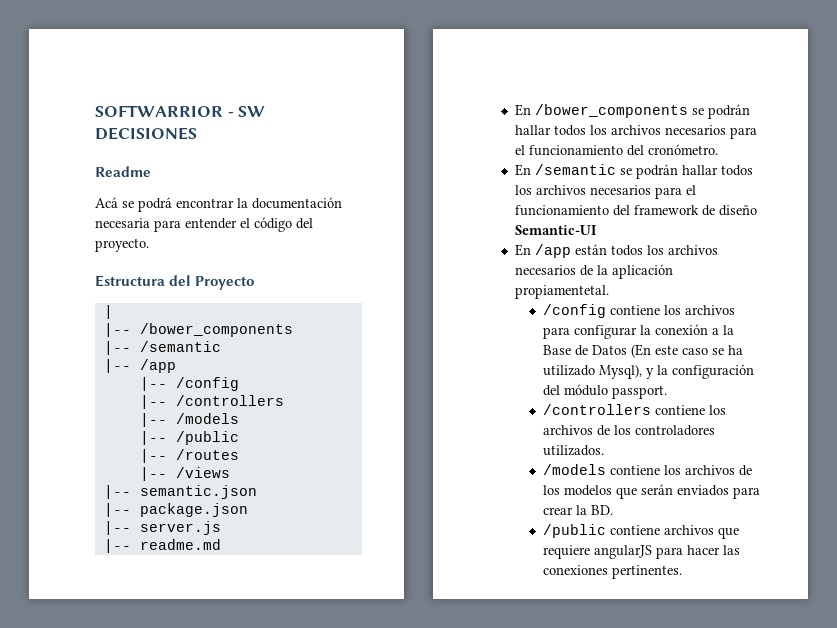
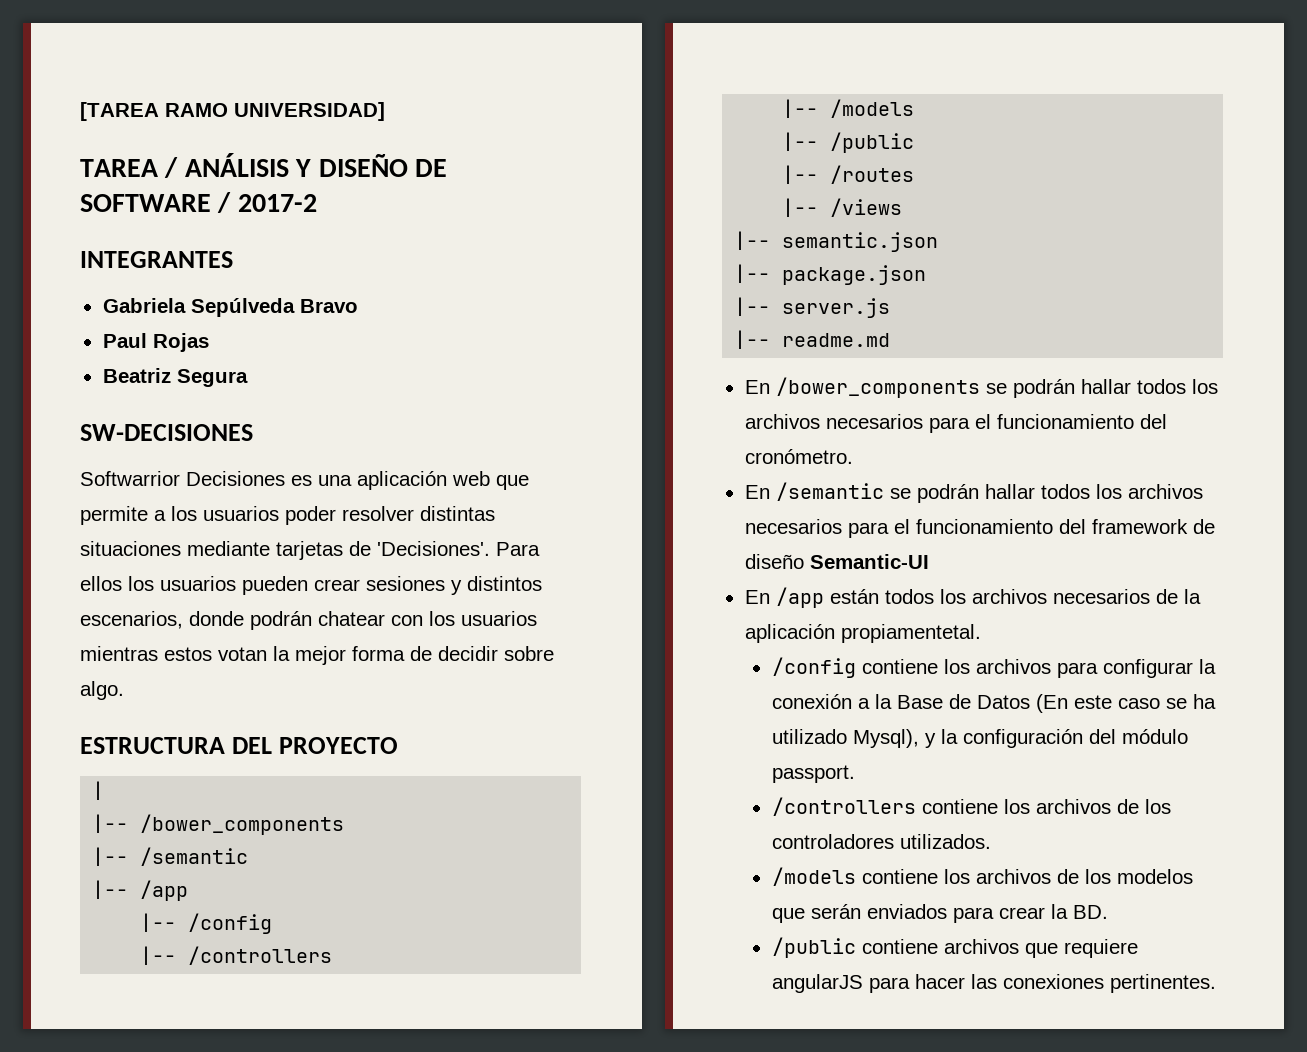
- SOFTWARRIOR - SW DECISIONES
- Readme
- Acá se podrá encontrar la documentación necesaria para entender el código del proyecto.
- Estructura del Proyecto
+ [TAREA RAMO UNIVERSIDAD]
+ TAREA / ANÁLISIS Y DISEÑO DE SOFTWARE / 2017-2
+ INTEGRANTES
+ Gabriela Sepúlveda Bravo
+ Paul Rojas
+ Beatriz Segura
+ SW-DECISIONES
+ Softwarrior Decisiones es una aplicación web que permite a los usuarios poder resolver distintas situaciones mediante tarjetas de 'Decisiones'. Para ellos los usuarios pueden crear sesiones y distintos escenarios, donde podrán chatear con los usuarios mientras estos votan la mejor forma de decidir sobre algo.
+ ESTRUCTURA DEL PROYECTO

